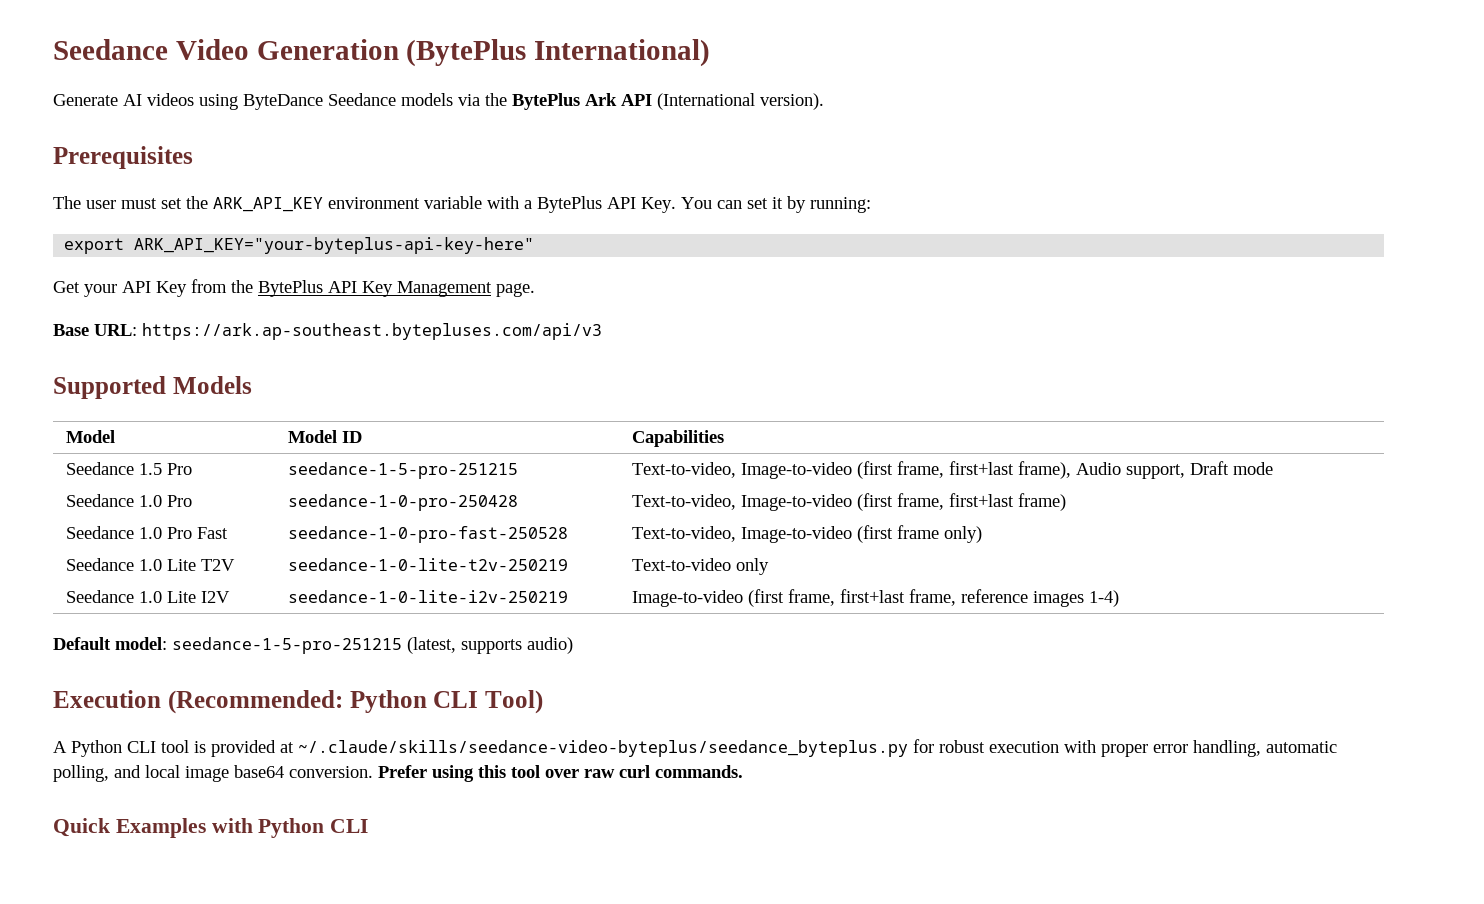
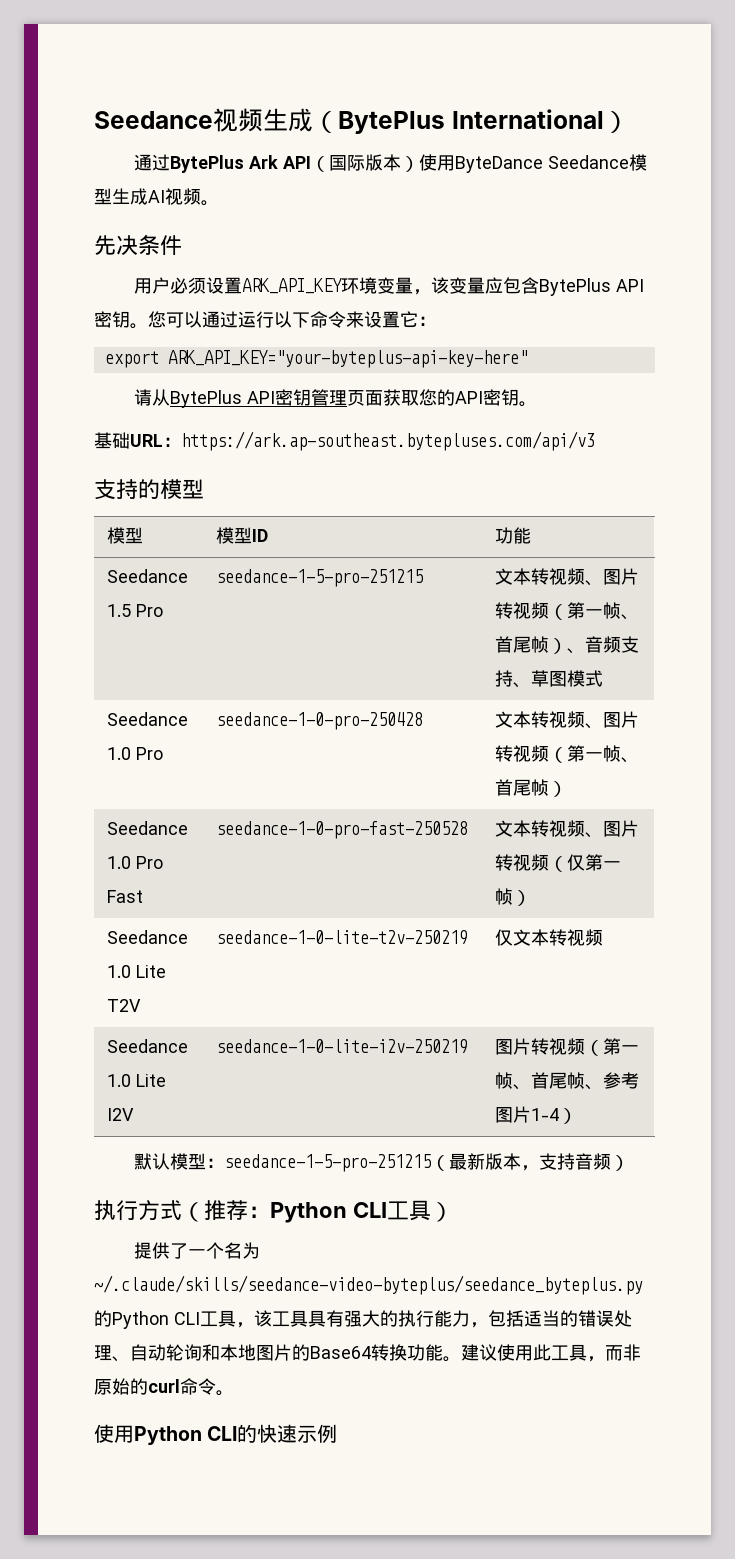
- Seedance Video Generation (BytePlus International)
- Generate AI videos using ByteDance Seedance models via the BytePlus Ark API (International version).
- Prerequisites
- The user must set the ARK_API_KEY environment variable with a BytePlus API Key. You can set it by running:
+ Seedance视频生成（BytePlus International）
+ 通过BytePlus Ark API（国际版本）使用ByteDance Seedance模型生成AI视频。
+ 先决条件
+ 用户必须设置ARK_API_KEY环境变量，该变量应包含BytePlus API密钥。您可以通过运行以下命令来设置它：
  export ARK_API_KEY="your-byteplus-api-key-here"
- Get your API Key from the BytePlus API Key Management page.
- Base URL: https://ark.ap-southeast.bytepluses.com/api/v3
- Supported Models
- Model | Model ID | Capabilities
+ 请从BytePlus API密钥管理页面获取您的API密钥。
+ 基础URL：https://ark.ap-southeast.bytepluses.com/api/v3
+ 支持的模型
+ 模型 | 模型ID | 功能
- Seedance 1.5 Pro | seedance-1-5-pro-251215 | Text-to-video, Image-to-video (first frame, first+last frame), Audio support, Draft mode
- Seedance 1.0 Pro | seedance-1-0-pro-250428 | Text-to-video, Image-to-video (first frame, first+last frame)
+ Seedance 1.5 Pro | seedance-1-5-pro-251215 | 文本转视频、图片转视频（第一帧、首尾帧）、音频支持、草图模式
+ Seedance 1.0 Pro | seedance-1-0-pro-250428 | 文本转视频、图片转视频（第一帧、首尾帧）
- Seedance 1.0 Pro Fast | seedance-1-0-pro-fast-250528 | Text-to-video, Image-to-video (first frame only)
+ Seedance 1.0 Pro Fast | seedance-1-0-pro-fast-250528 | 文本转视频、图片转视频（仅第一帧）
- Seedance 1.0 Lite T2V | seedance-1-0-lite-t2v-250219 | Text-to-video only
+ Seedance 1.0 Lite T2V | seedance-1-0-lite-t2v-250219 | 仅文本转视频
- Seedance 1.0 Lite I2V | seedance-1-0-lite-i2v-250219 | Image-to-video (first frame, first+last frame, reference images 1-4)
- Default model: seedance-1-5-pro-251215 (latest, supports audio)
- Execution (Recommended: Python CLI Tool)
- A Python CLI tool is provided at ~/.claude/skills/seedance-video-byteplus/seedance_byteplus.py for robust execution with proper error handling, automatic polling, and local image base64 conversion. Prefer using this tool over raw curl commands.
- Quick Examples with Python CLI
+ Seedance 1.0 Lite I2V | seedance-1-0-lite-i2v-250219 | 图片转视频（第一帧、首尾帧、参考图片1-4）
+ 默认模型：seedance-1-5-pro-251215（最新版本，支持音频）
+ 执行方式（推荐：Python CLI工具）
+ 提供了一个名为~/.claude/skills/seedance-video-byteplus/seedance_byteplus.py的Python CLI工具，该工具具有强大的执行能力，包括适当的错误处理、自动轮询和本地图片的Base64转换功能。建议使用此工具，而非原始的curl命令。
+ 使用Python CLI的快速示例

